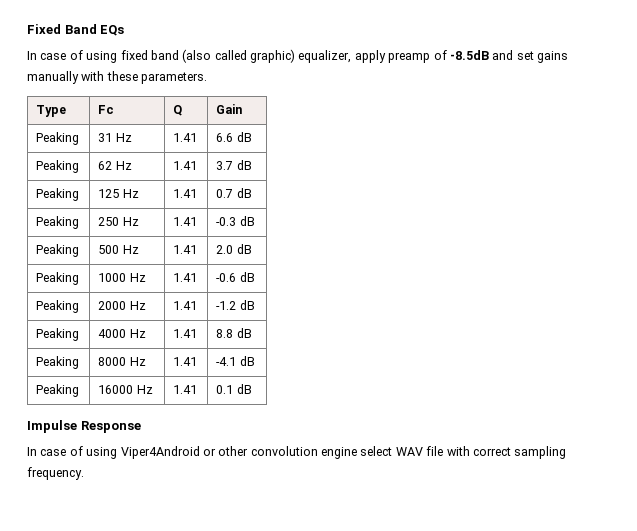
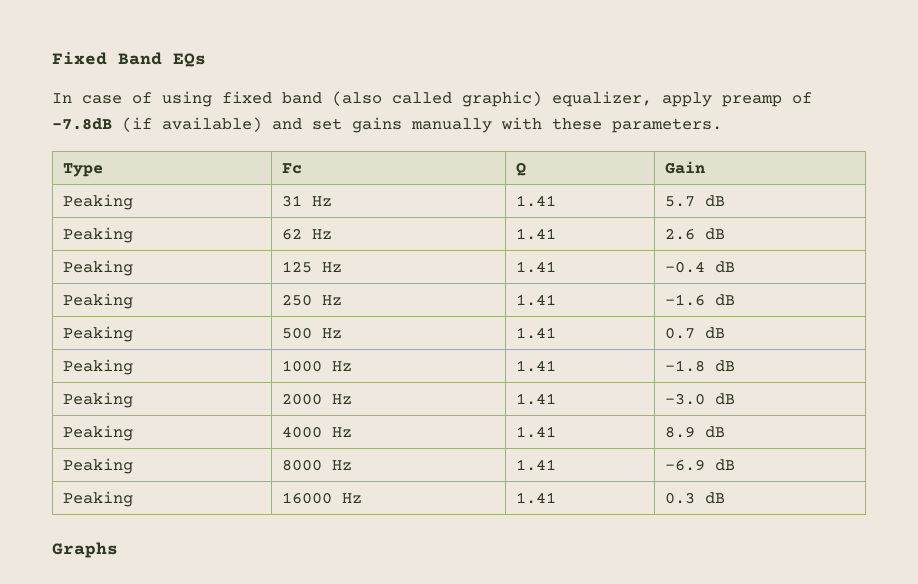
- In case of using fixed band (also called graphic) equalizer, apply preamp of -8.5dB and set gains manually with these parameters.
+ In case of using fixed band (also called graphic) equalizer, apply preamp of -7.8dB (if available) and set gains manually with these parameters.
- Peaking | 31 Hz | 1.41 | 6.6 dB
+ Peaking | 31 Hz | 1.41 | 5.7 dB
- Peaking | 62 Hz | 1.41 | 3.7 dB
+ Peaking | 62 Hz | 1.41 | 2.6 dB
- Peaking | 125 Hz | 1.41 | 0.7 dB
+ Peaking | 125 Hz | 1.41 | -0.4 dB
- Peaking | 250 Hz | 1.41 | -0.3 dB
+ Peaking | 250 Hz | 1.41 | -1.6 dB
- Peaking | 500 Hz | 1.41 | 2.0 dB
+ Peaking | 500 Hz | 1.41 | 0.7 dB
- Peaking | 1000 Hz | 1.41 | -0.6 dB
+ Peaking | 1000 Hz | 1.41 | -1.8 dB
- Peaking | 2000 Hz | 1.41 | -1.2 dB
+ Peaking | 2000 Hz | 1.41 | -3.0 dB
- Peaking | 4000 Hz | 1.41 | 8.8 dB
+ Peaking | 4000 Hz | 1.41 | 8.9 dB
- Peaking | 8000 Hz | 1.41 | -4.1 dB
+ Peaking | 8000 Hz | 1.41 | -6.9 dB
- Peaking | 16000 Hz | 1.41 | 0.1 dB
- Impulse Response
- In case of using Viper4Android or other convolution engine select WAV file with correct sampling frequency.
+ Peaking | 16000 Hz | 1.41 | 0.3 dB
+ Graphs

